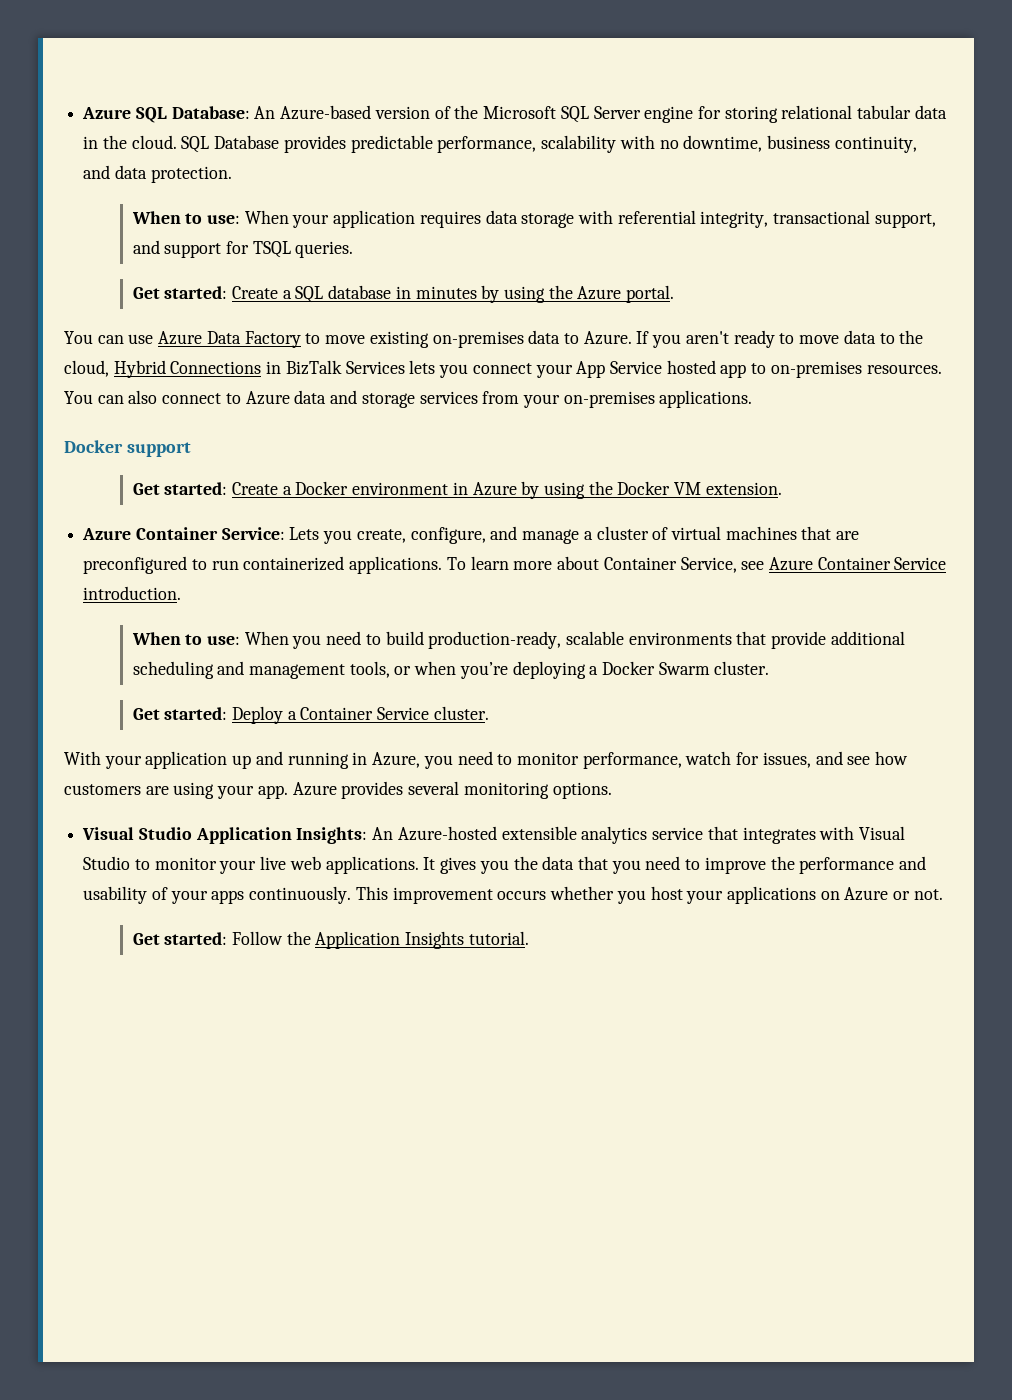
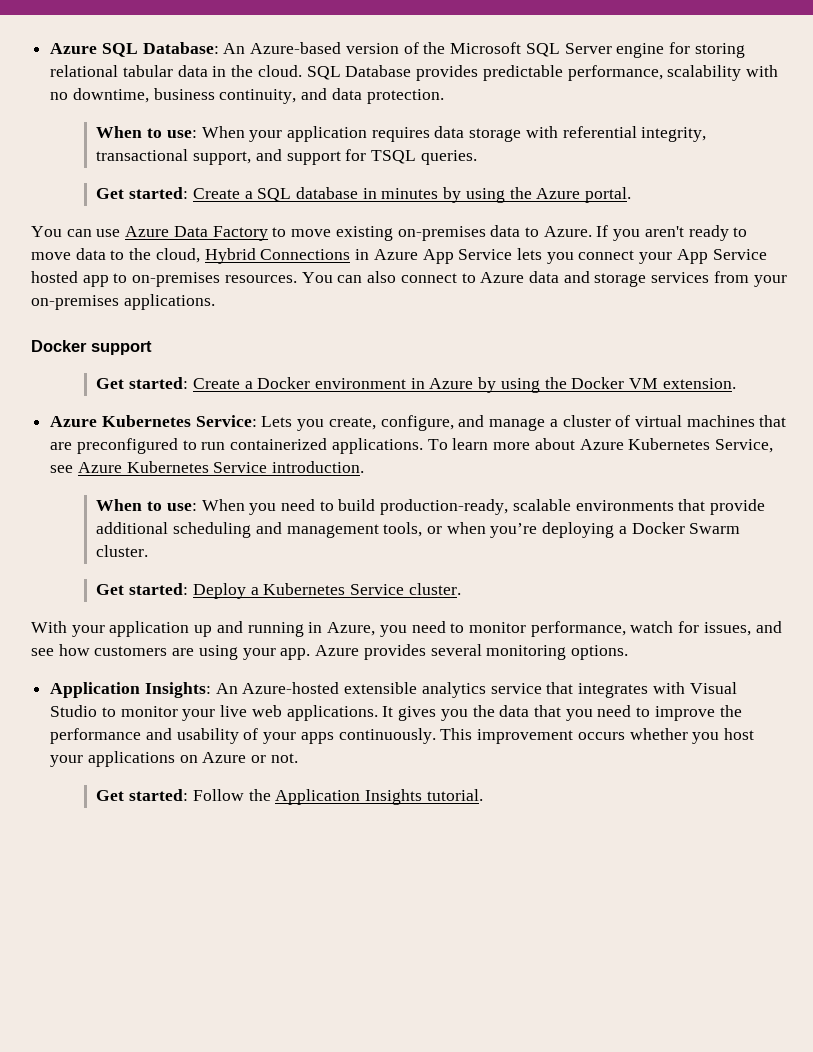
- If you aren't ready to move data to the cloud, Hybrid Connections in BizTalk Services lets you connect your App Service hosted app to on-premises resources.
+ If you aren't ready to move data to the cloud, Hybrid Connections in Azure App Service lets you connect your App Service hosted app to on-premises resources.
- Azure Container Service: Lets you create, configure, and manage a cluster of virtual machines that are preconfigured to run containerized applications.
+ Azure Kubernetes Service: Lets you create, configure, and manage a cluster of virtual machines that are preconfigured to run containerized applications.
- To learn more about Container Service, see Azure Container Service introduction.
+ To learn more about Azure Kubernetes Service, see Azure Kubernetes Service introduction.
- Get started: Deploy a Container Service cluster.
+ Get started: Deploy a Kubernetes Service cluster.
- Visual Studio Application Insights: An Azure-hosted extensible analytics service that integrates with Visual Studio to monitor your live web applications.
+ Application Insights: An Azure-hosted extensible analytics service that integrates with Visual Studio to monitor your live web applications.

